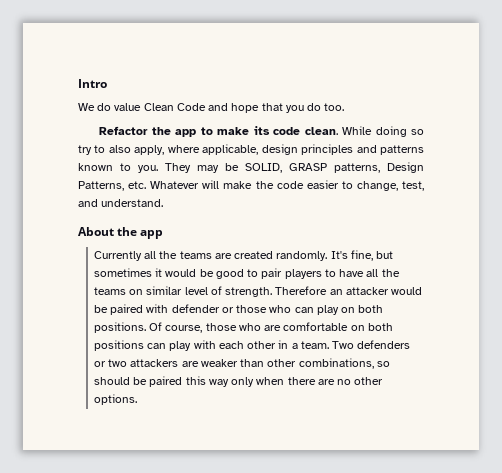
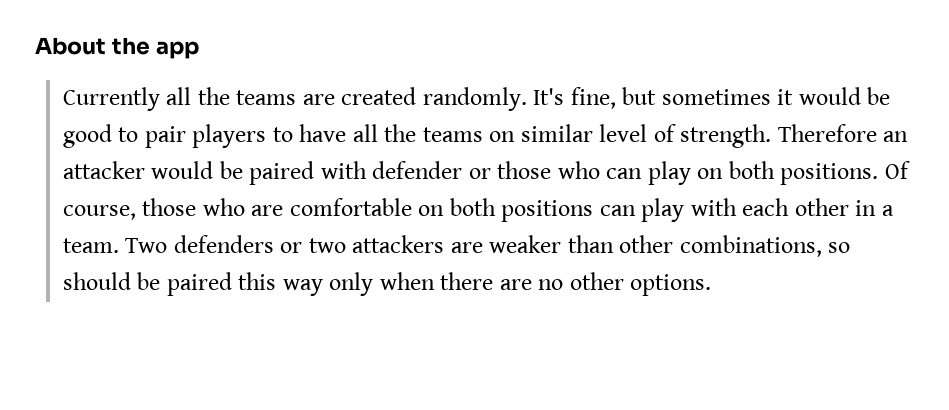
- Intro
- We do value Clean Code and hope that you do too.
- Refactor the app to make its code clean. While doing so try to also apply, where applicable, design principles and patterns known to you. They may be SOLID, GRASP patterns, Design Patterns, etc. Whatever will make the code easier to change, test, and understand.

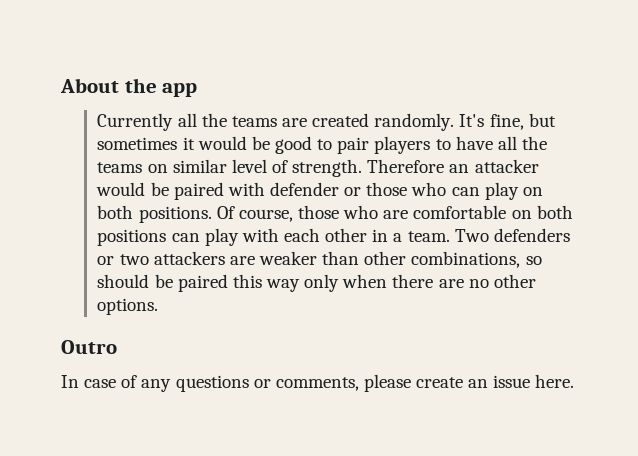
+ Outro
+ In case of any questions or comments, please create an issue here.

